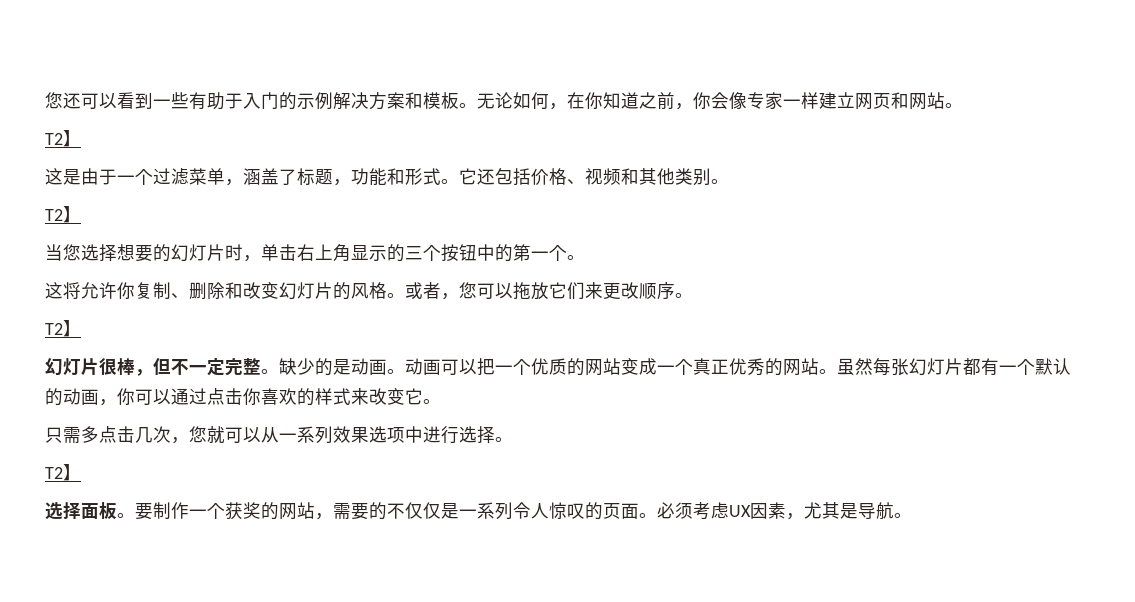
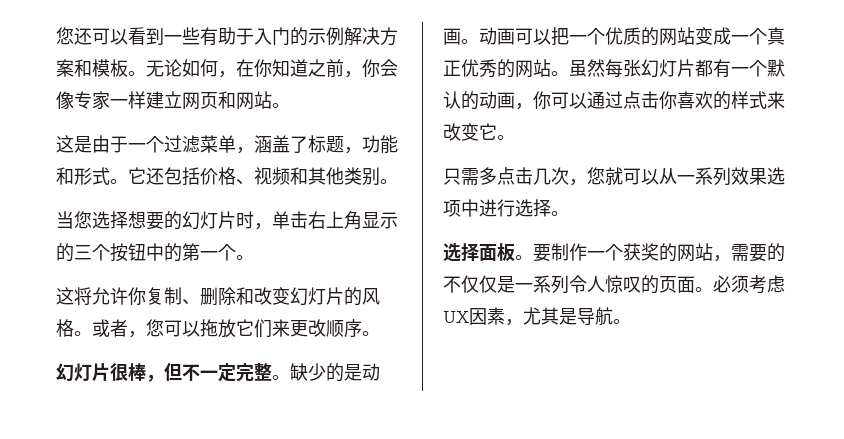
  无论如何，在你知道之前，你会像专家一样建立网页和网站。
- T2】
  它还包括价格、视频和其他类别。
- T2】
  或者，您可以拖放它们来更改顺序。
- T2】
  只需多点击几次，您就可以从一系列效果选项中进行选择。
- T2】

